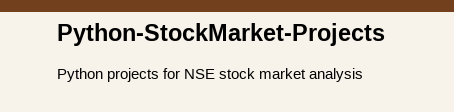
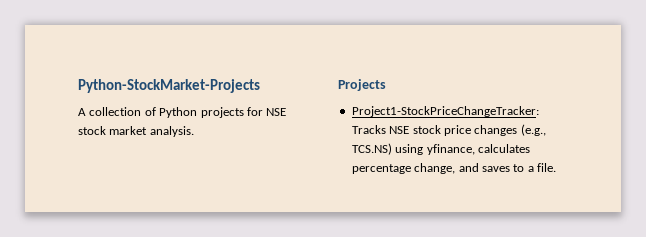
- Python projects for NSE stock market analysis
+ A collection of Python projects for NSE stock market analysis.
+ Projects
+ Project1-StockPriceChangeTracker: Tracks NSE stock price changes (e.g., TCS.NS) using yfinance, calculates percentage change, and saves to a file.

